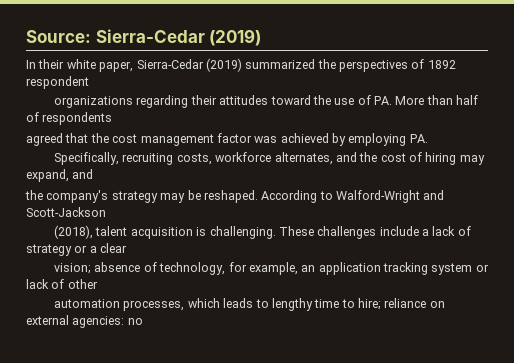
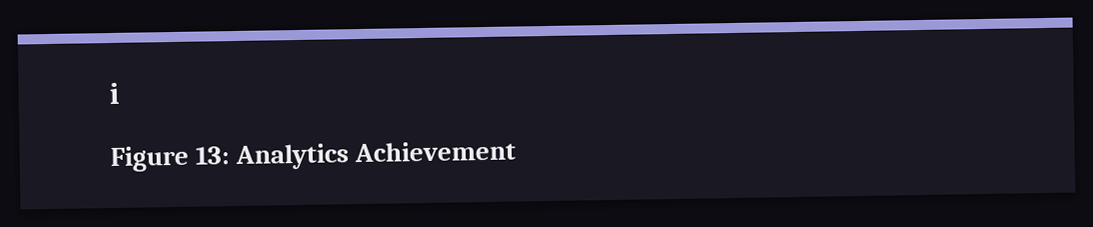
- Source: Sierra-Cedar (2019)
- In their white paper, Sierra-Cedar (2019) summarized the perspectives of 1892 respondent
- organizations regarding their attitudes toward the use of PA. More than half of respondents
- agreed that the cost management factor was achieved by employing PA.
- Specifically, recruiting costs, workforce alternates, and the cost of hiring may expand, and
- the company's strategy may be reshaped. According to Walford-Wright and Scott-Jackson
- (2018), talent acquisition is challenging. These challenges include a lack of strategy or a clear
- vision; absence of technology, for example, an application tracking system or lack of other
- automation processes, which leads to lengthy time to hire; reliance on external agencies: no
+ i
+ Figure 13: Analytics Achievement

